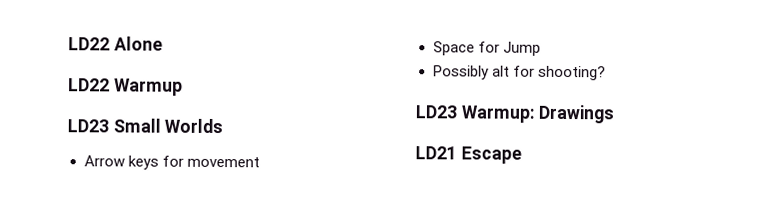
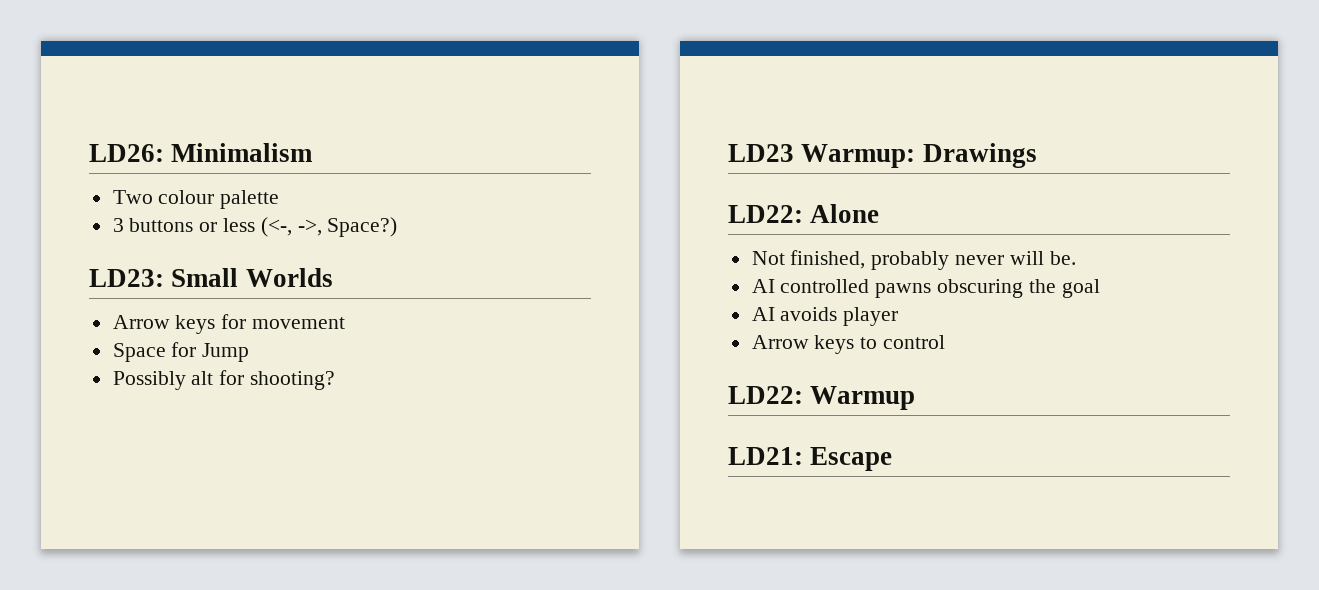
- LD22 Alone
- LD22 Warmup
- LD23 Small Worlds
+ LD26: Minimalism
+ Two colour palette
+ 3 buttons or less (<-, ->, Space?)
+ LD23: Small Worlds
- LD21 Escape
+ LD22: Alone
+ Not finished, probably never will be.
+ AI controlled pawns obscuring the goal
+ AI avoids player
+ Arrow keys to control
+ LD22: Warmup
+ LD21: Escape

